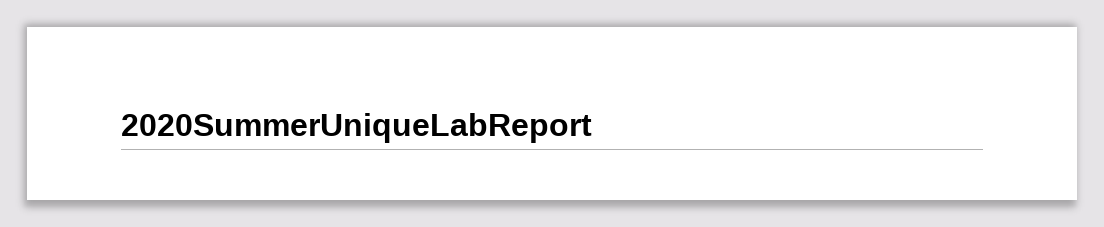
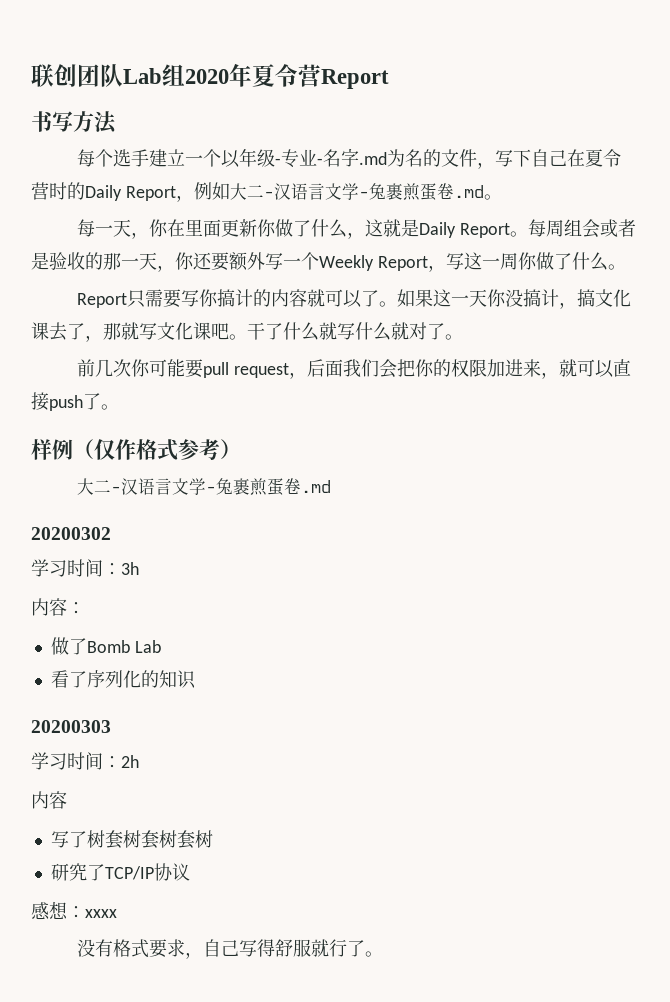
- 2020SummerUniqueLabReport
+ 联创团队Lab组2020年夏令营Report
+ 书写方法
+ 每个选手建立一个以年级-专业-名字.md为名的文件，写下自己在夏令营时的Daily Report，例如大二-汉语言文学-兔裹煎蛋卷.md。
+ 每一天，你在里面更新你做了什么，这就是Daily Report。每周组会或者是验收的那一天，你还要额外写一个Weekly Report，写这一周你做了什么。
+ Report只需要写你搞计的内容就可以了。如果这一天你没搞计，搞文化课去了，那就写文化课吧。干了什么就写什么就对了。
+ 前几次你可能要pull request，后面我们会把你的权限加进来，就可以直接push了。
+ 样例（仅作格式参考）
+ 大二-汉语言文学-兔裹煎蛋卷.md
+ 20200302
+ 学习时间：3h
+ 内容：
+ 做了Bomb Lab
+ 看了序列化的知识
+ 20200303
+ 学习时间：2h
+ 内容
+ 写了树套树套树套树
+ 研究了TCP/IP协议
+ 感想：xxxx
+ 没有格式要求，自己写得舒服就行了。

